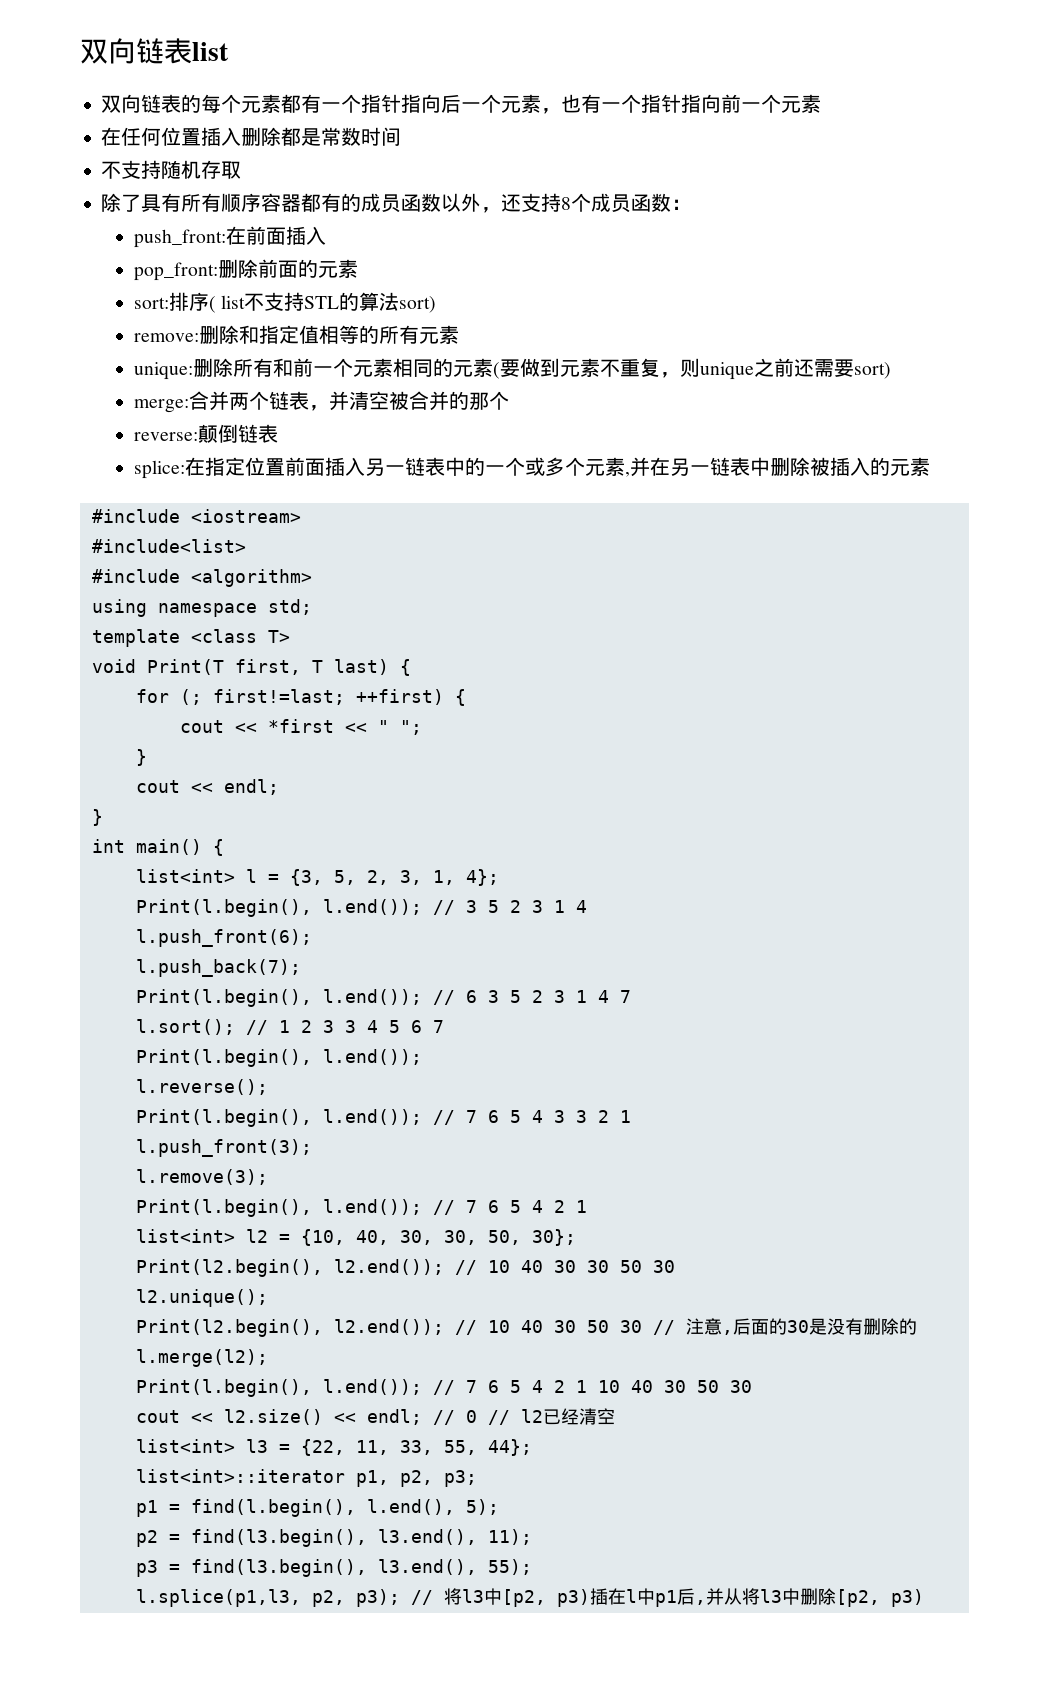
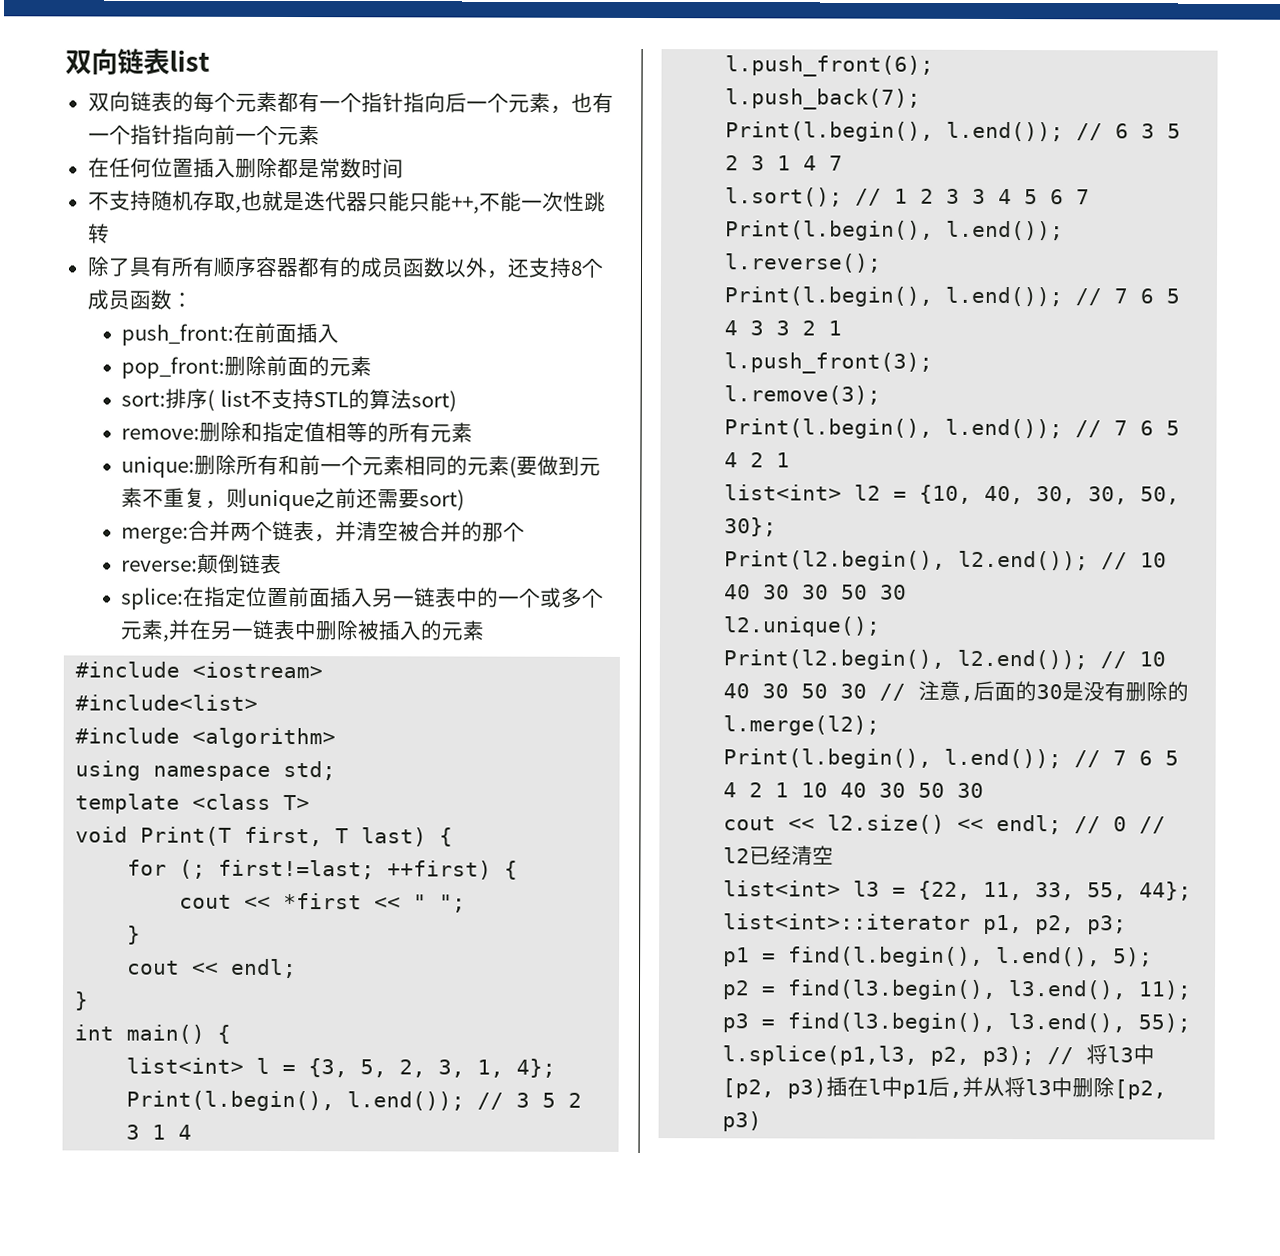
- 不支持随机存取
+ 不支持随机存取,也就是迭代器只能只能++,不能一次性跳转

